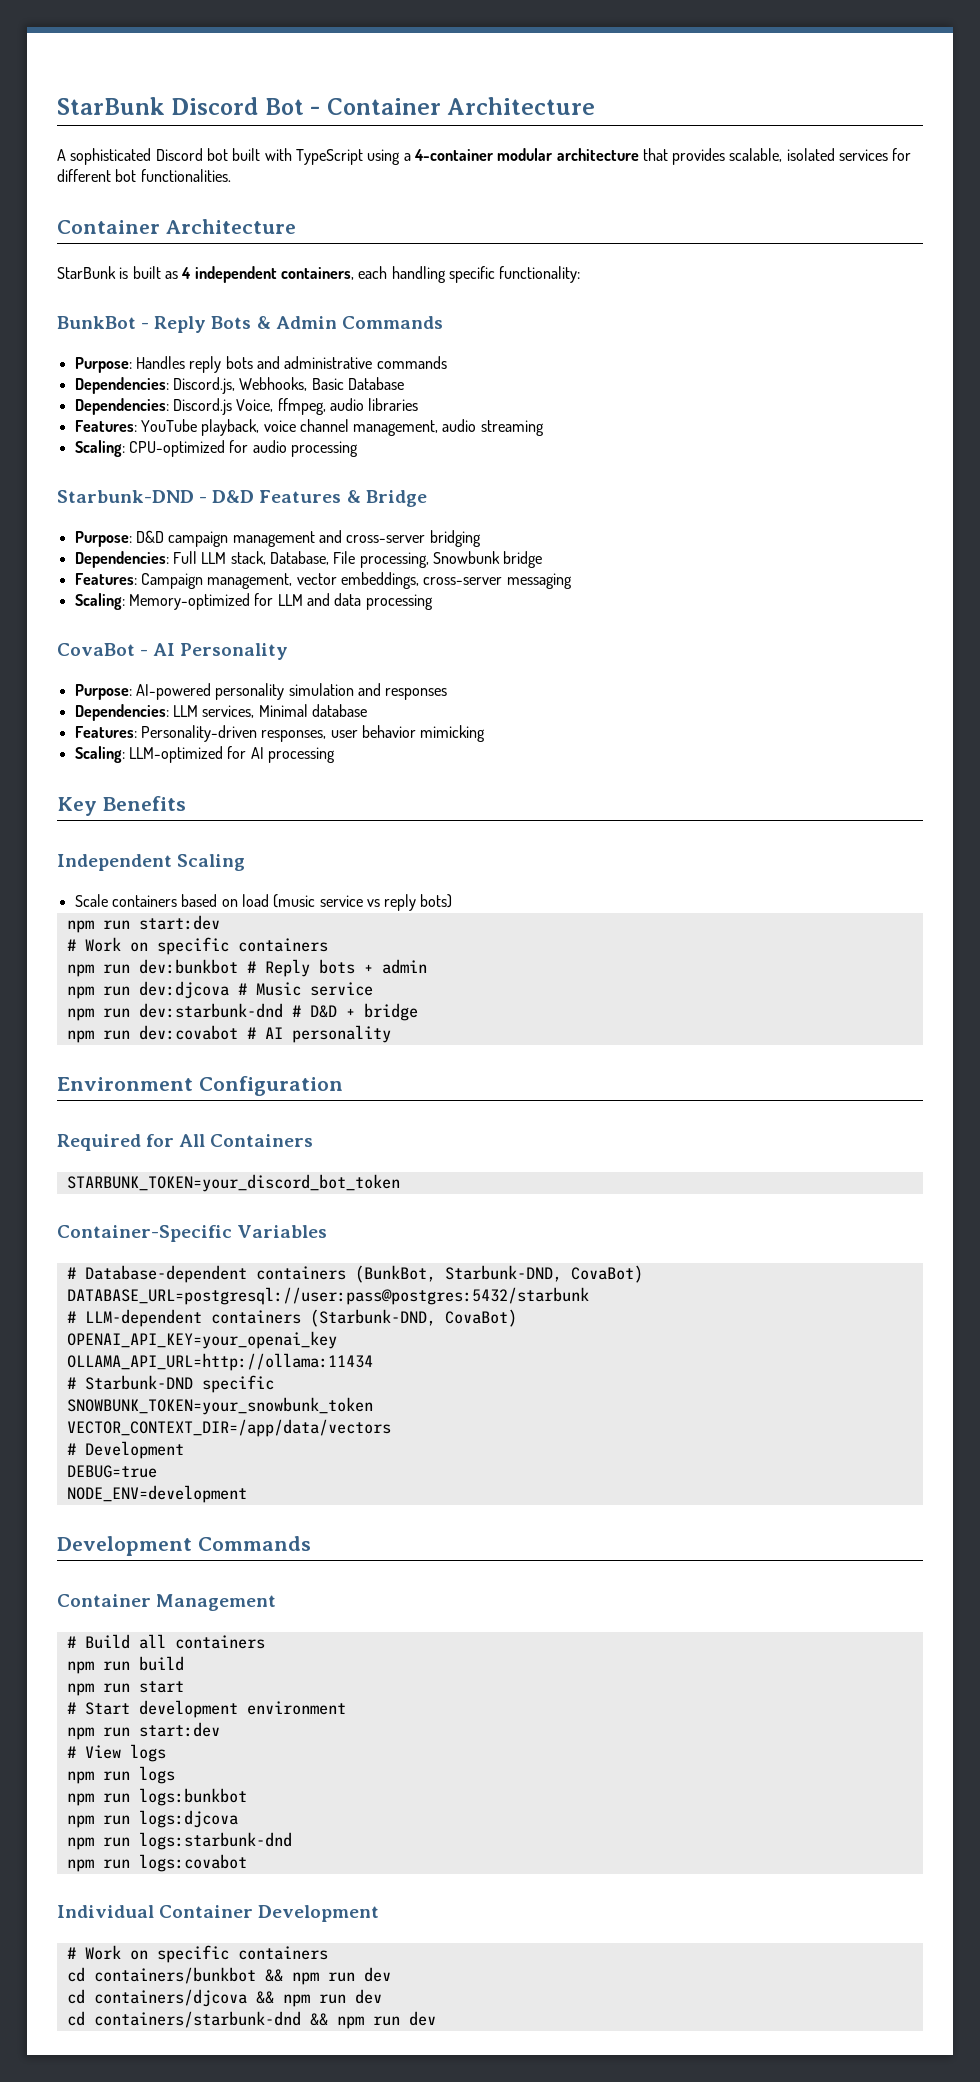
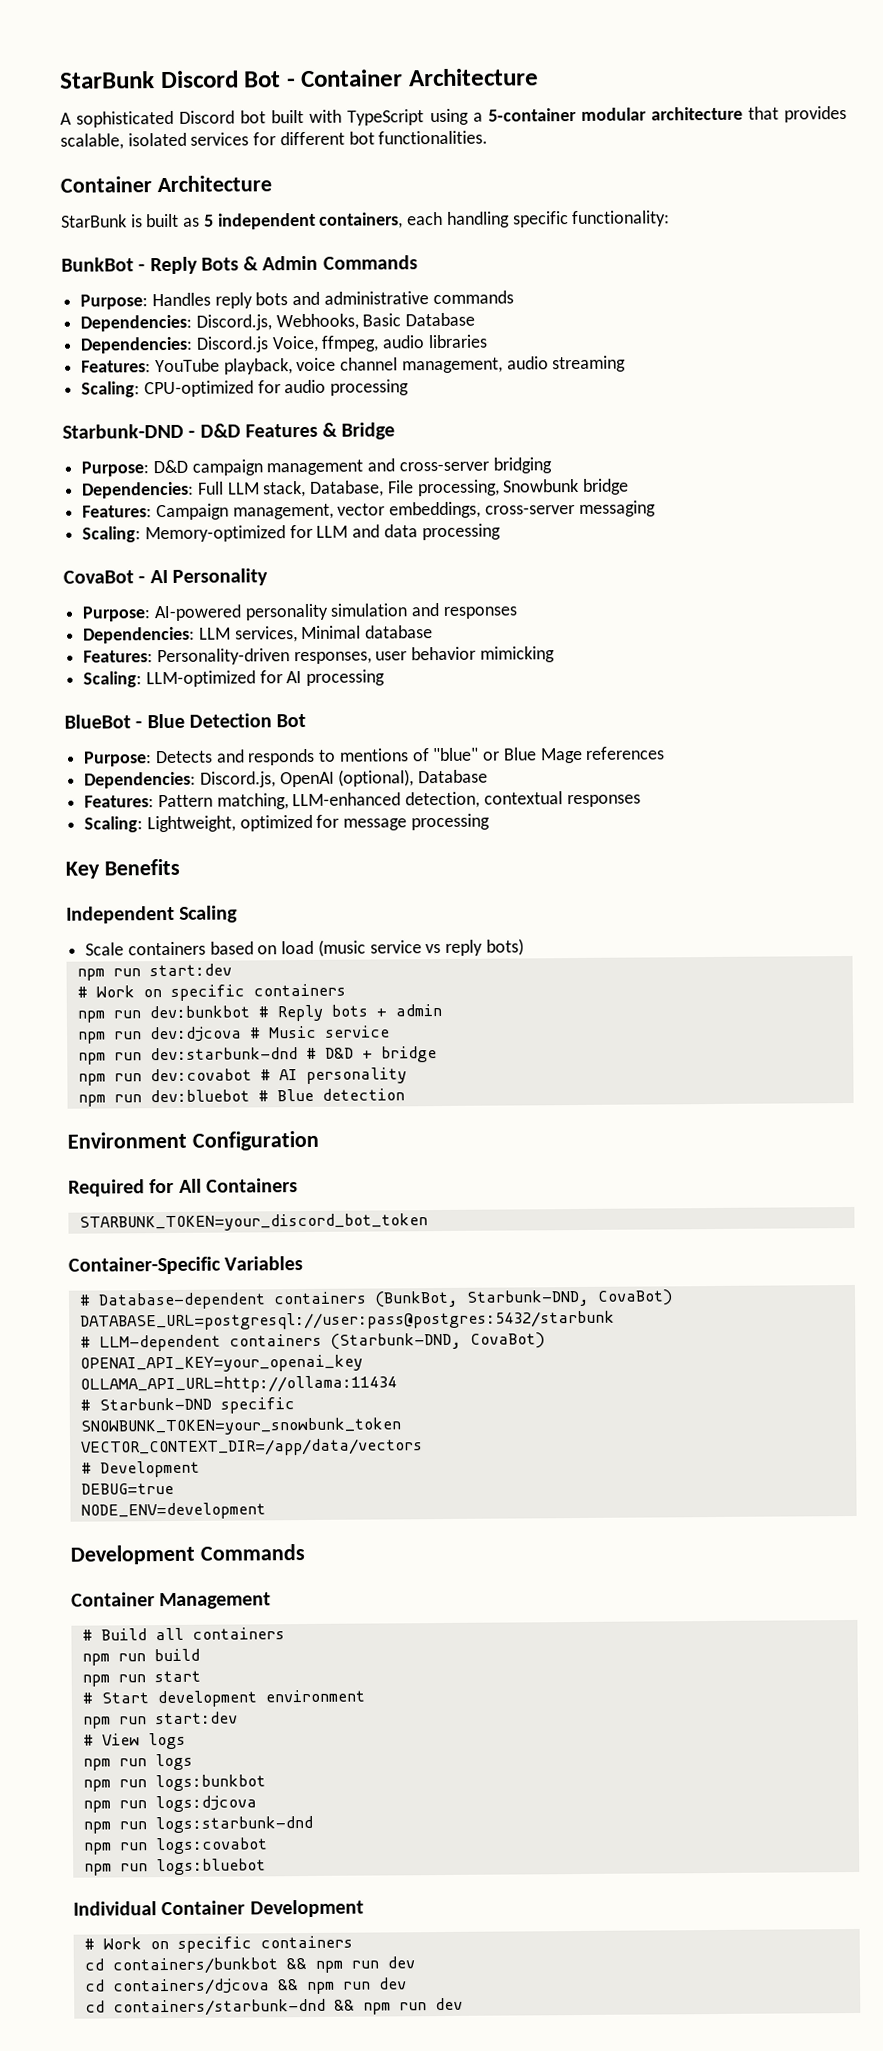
- A sophisticated Discord bot built with TypeScript using a 4-container modular architecture that provides scalable, isolated services for different bot functionalities.
+ A sophisticated Discord bot built with TypeScript using a 5-container modular architecture that provides scalable, isolated services for different bot functionalities.
- StarBunk is built as 4 independent containers, each handling specific functionality:
+ StarBunk is built as 5 independent containers, each handling specific functionality:
+ BlueBot - Blue Detection Bot
+ Purpose: Detects and responds to mentions of "blue" or Blue Mage references
+ Dependencies: Discord.js, OpenAI (optional), Database
+ Features: Pattern matching, LLM-enhanced detection, contextual responses
+ Scaling: Lightweight, optimized for message processing
+ npm run dev:bluebot # Blue detection
+ npm run logs:bluebot

